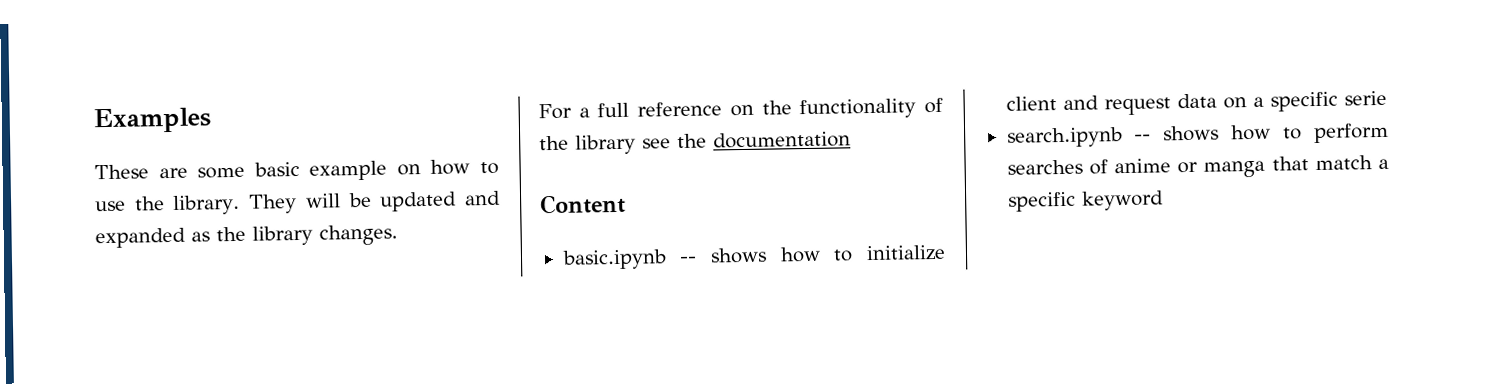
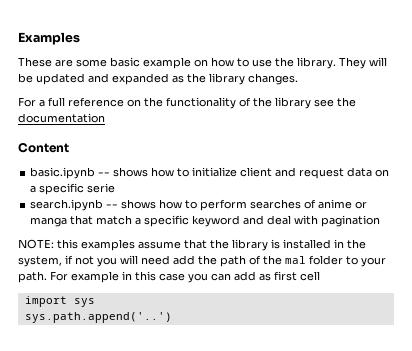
- search.ipynb -- shows how to perform searches of anime or manga that match a specific keyword
+ search.ipynb -- shows how to perform searches of anime or manga that match a specific keyword and deal with pagination
+ NOTE: this examples assume that the library is installed in the system, if not you will need add the path of the mal folder to your path. For example in this case you can add as first cell
+ import sys
+ sys.path.append('..')

